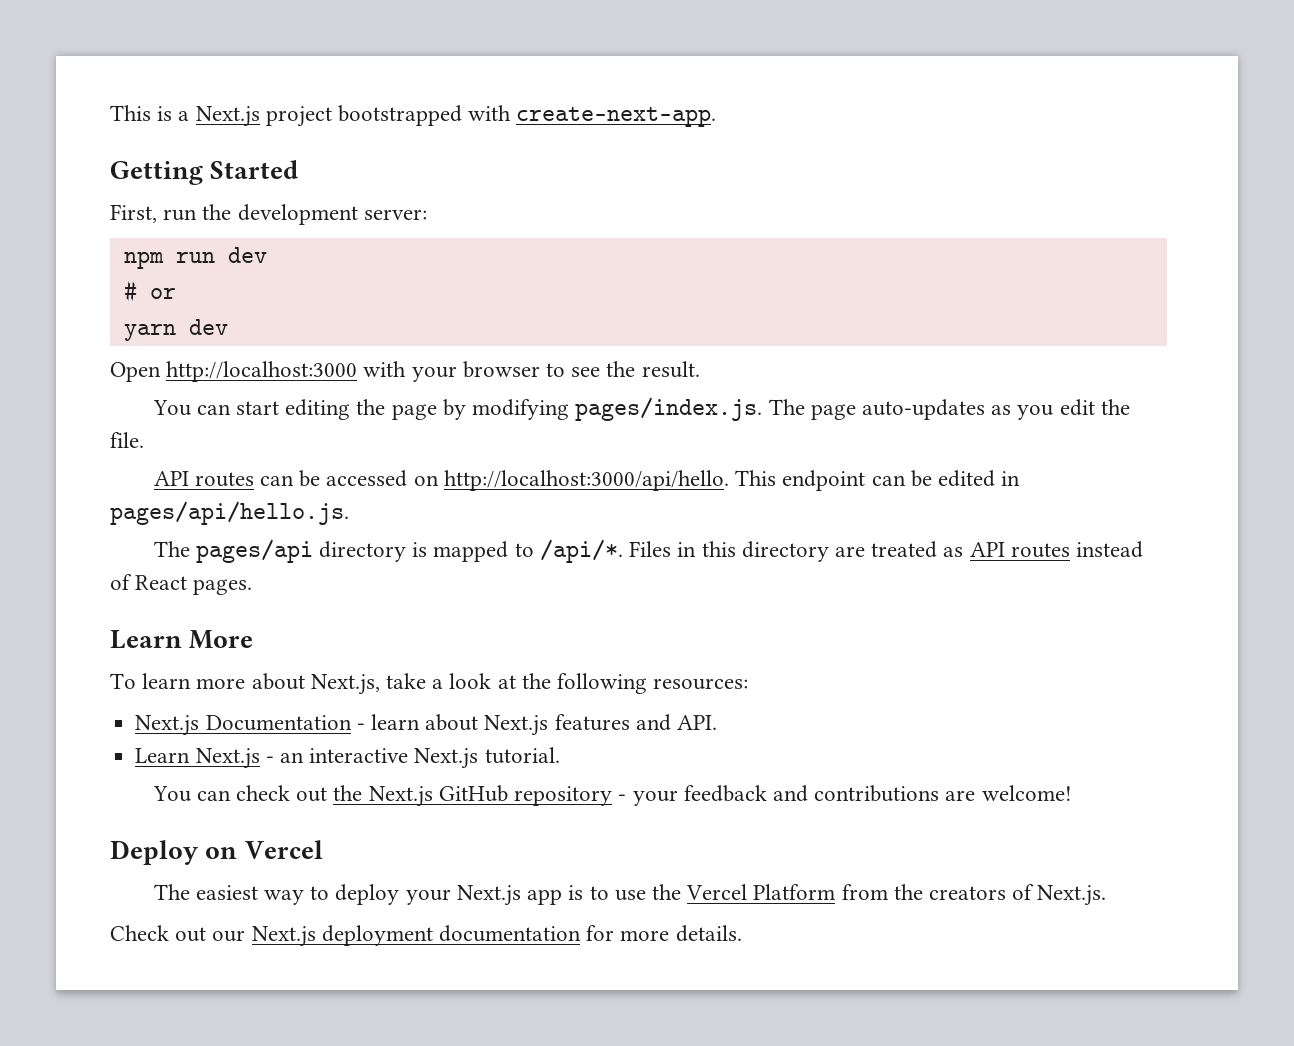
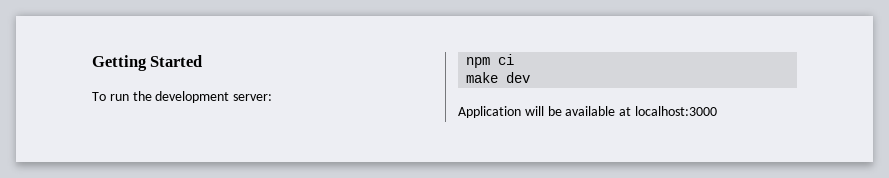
- This is a Next.js project bootstrapped with create-next-app.
- First, run the development server:
+ To run the development server:
- npm run dev
- # or
- yarn dev
- Open http://localhost:3000 with your browser to see the result.
- You can start editing the page by modifying pages/index.js. The page auto-updates as you edit the file.
- API routes can be accessed on http://localhost:3000/api/hello. This endpoint can be edited in pages/api/hello.js.
- The pages/api directory is mapped to /api/*. Files in this directory are treated as API routes instead of React pages.
- Learn More
- To learn more about Next.js, take a look at the following resources:
- Next.js Documentation - learn about Next.js features and API.
- Learn Next.js - an interactive Next.js tutorial.
- You can check out the Next.js GitHub repository - your feedback and contributions are welcome!
- Deploy on Vercel
- The easiest way to deploy your Next.js app is to use the Vercel Platform from the creators of Next.js.
- Check out our Next.js deployment documentation for more details.
+ npm ci
+ make dev
+ Application will be available at localhost:3000

